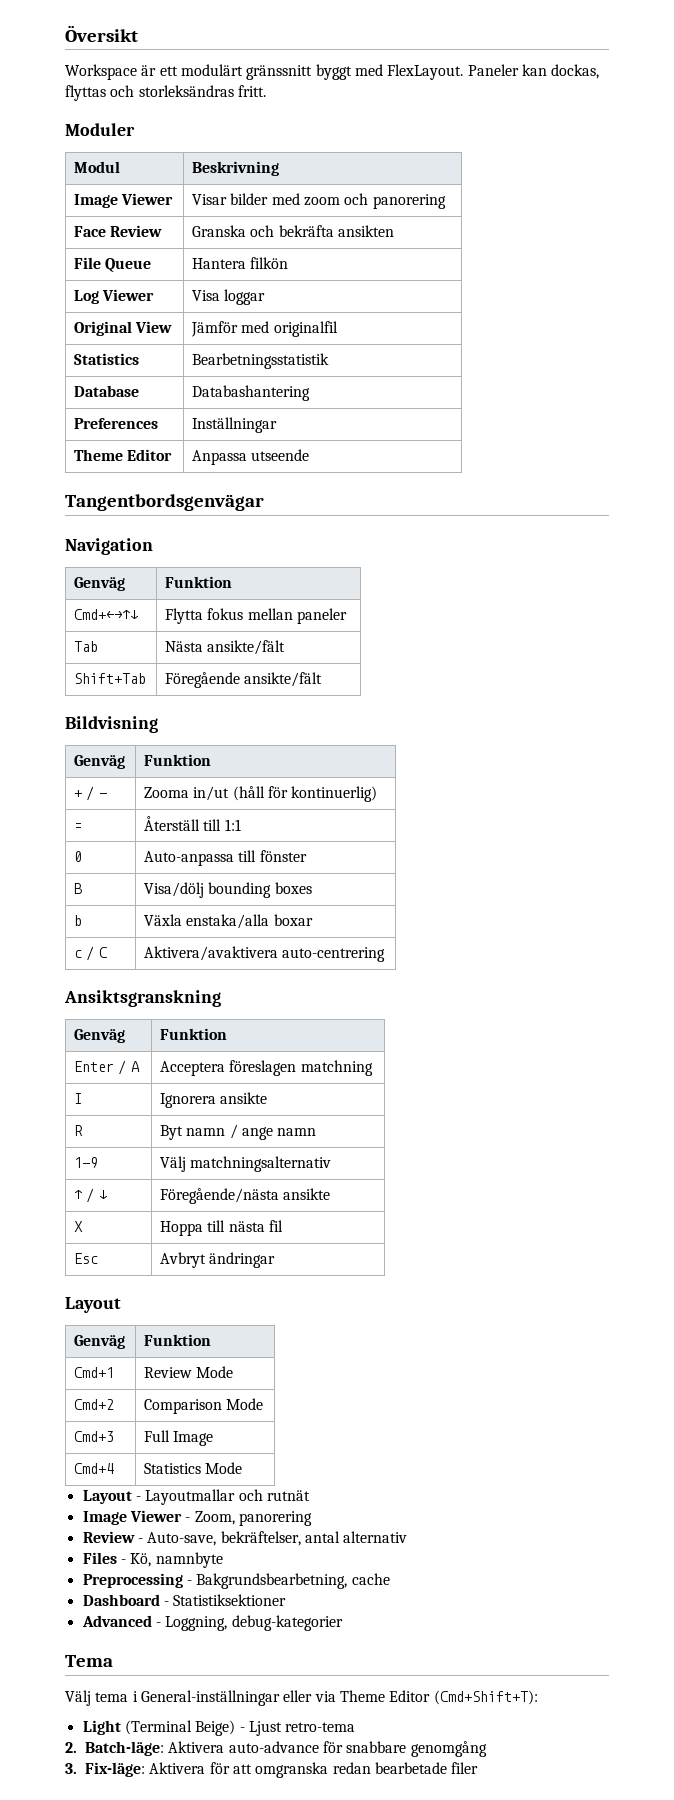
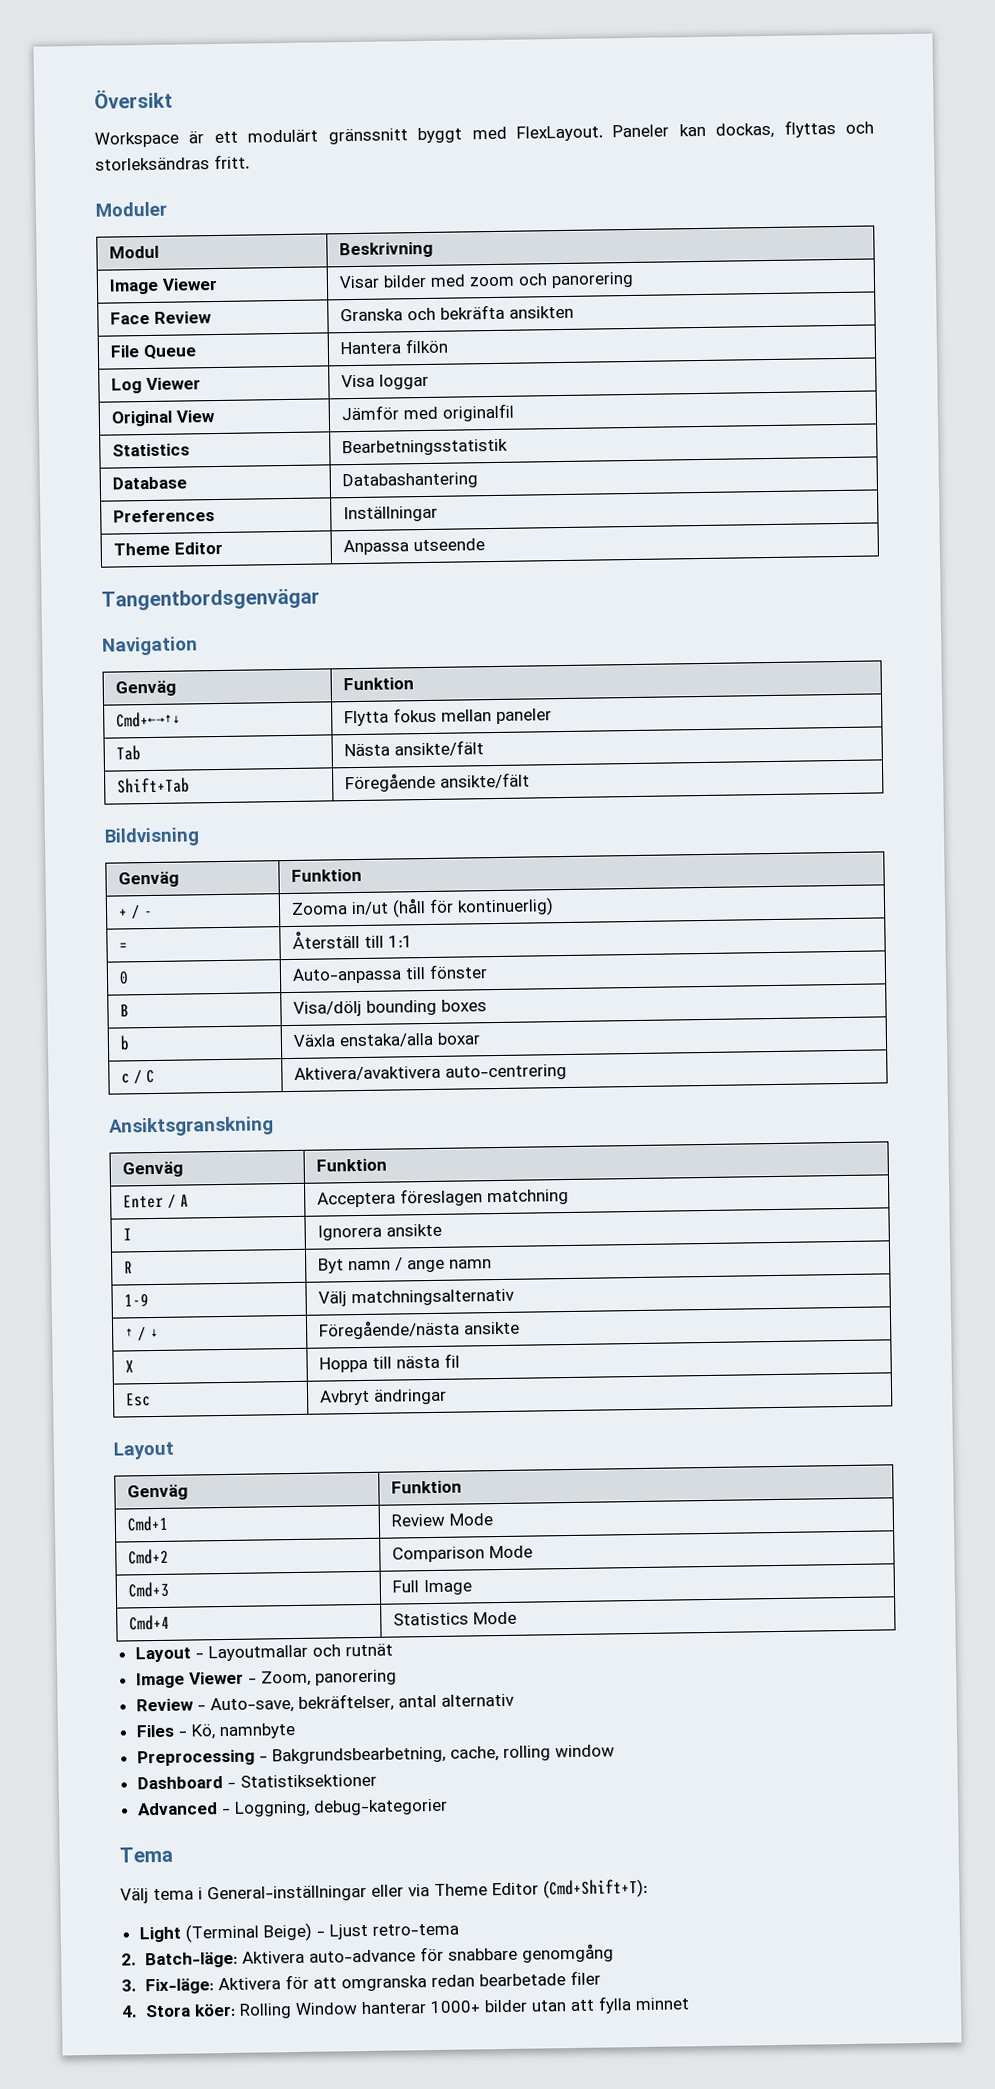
- Preprocessing - Bakgrundsbearbetning, cache
+ Preprocessing - Bakgrundsbearbetning, cache, rolling window
+ 4. Stora köer: Rolling Window hanterar 1000+ bilder utan att fylla minnet

